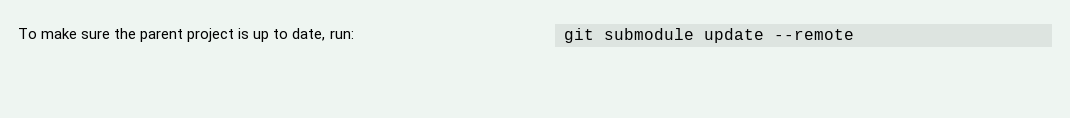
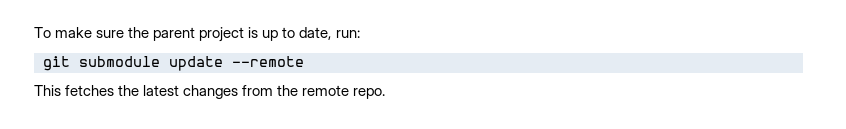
+ This fetches the latest changes from the remote repo.

